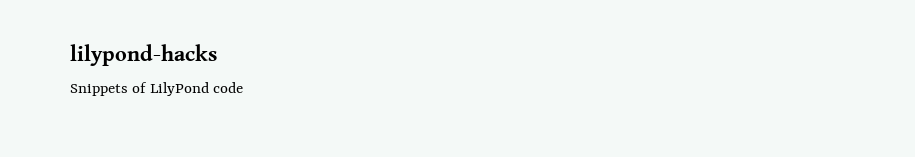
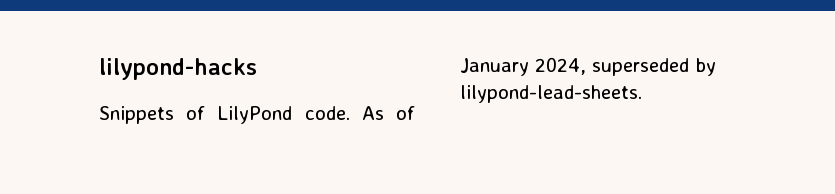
- Snippets of LilyPond code
+ Snippets of LilyPond code. As of January 2024, superseded by lilypond-lead-sheets.

